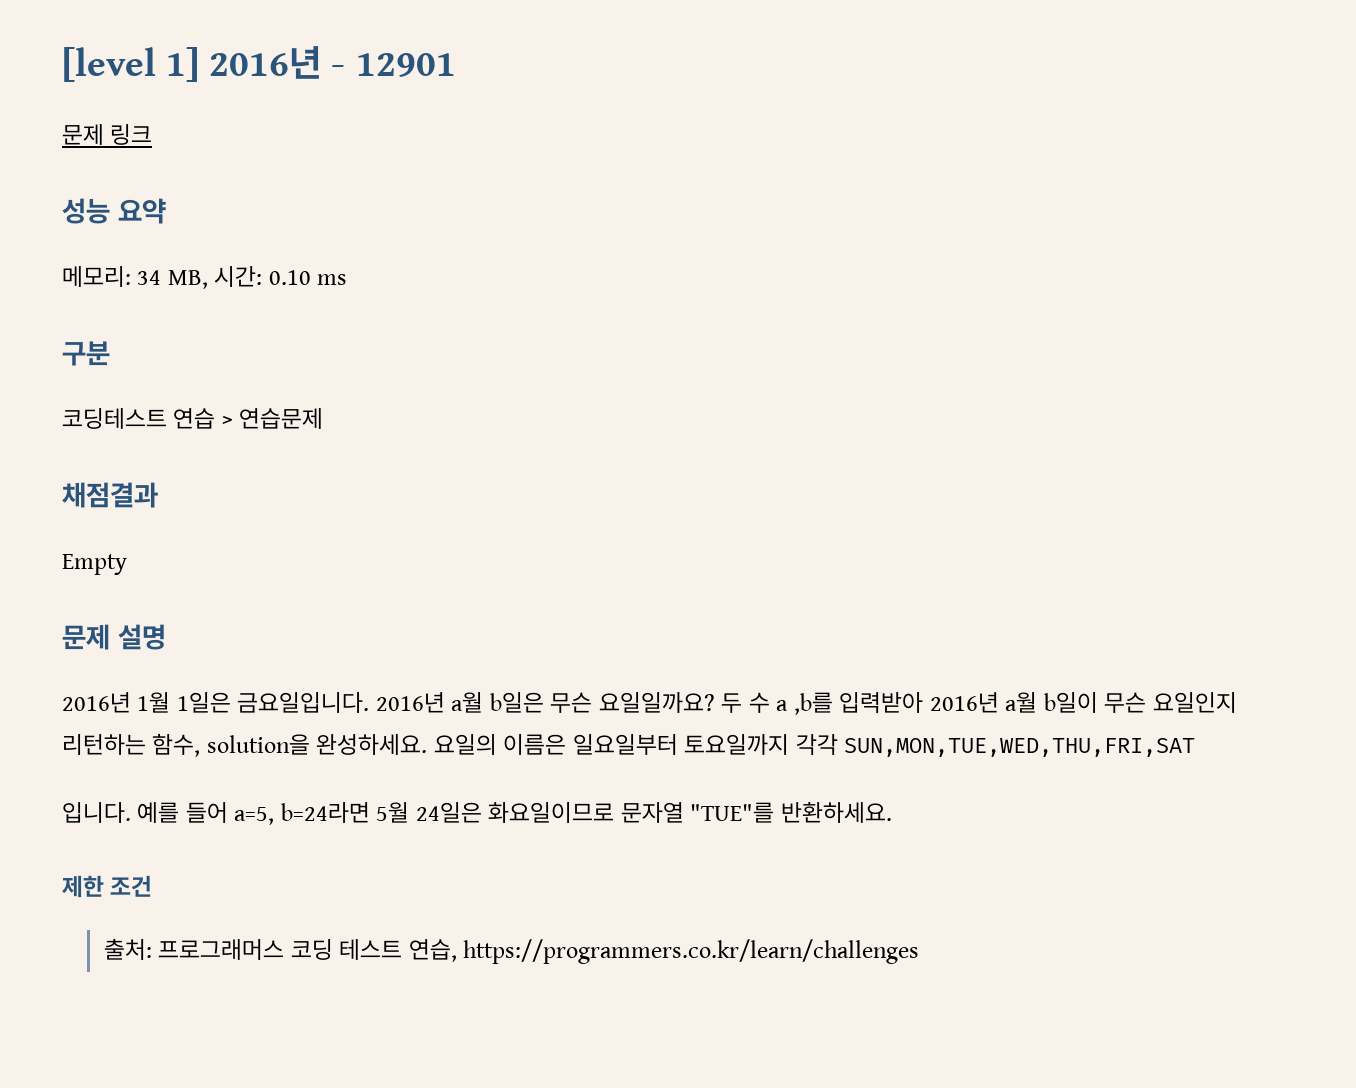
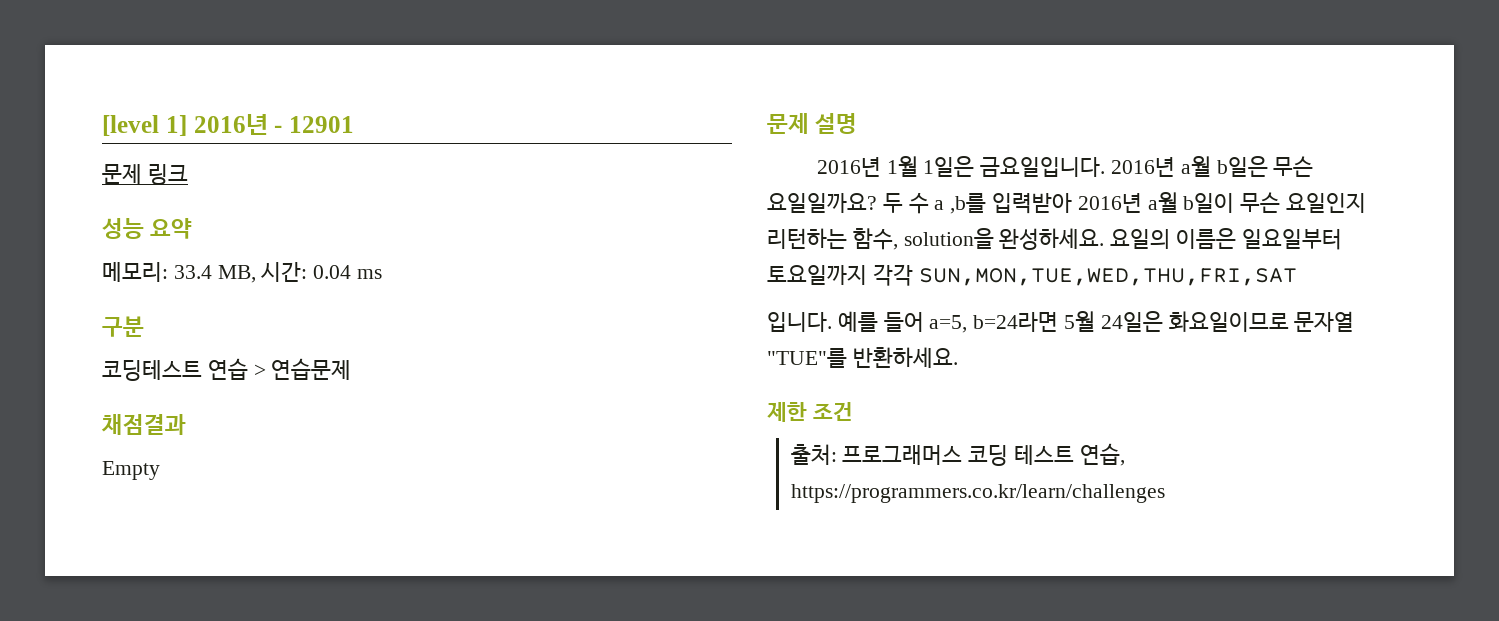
- 메모리: 34 MB, 시간: 0.10 ms
+ 메모리: 33.4 MB, 시간: 0.04 ms

